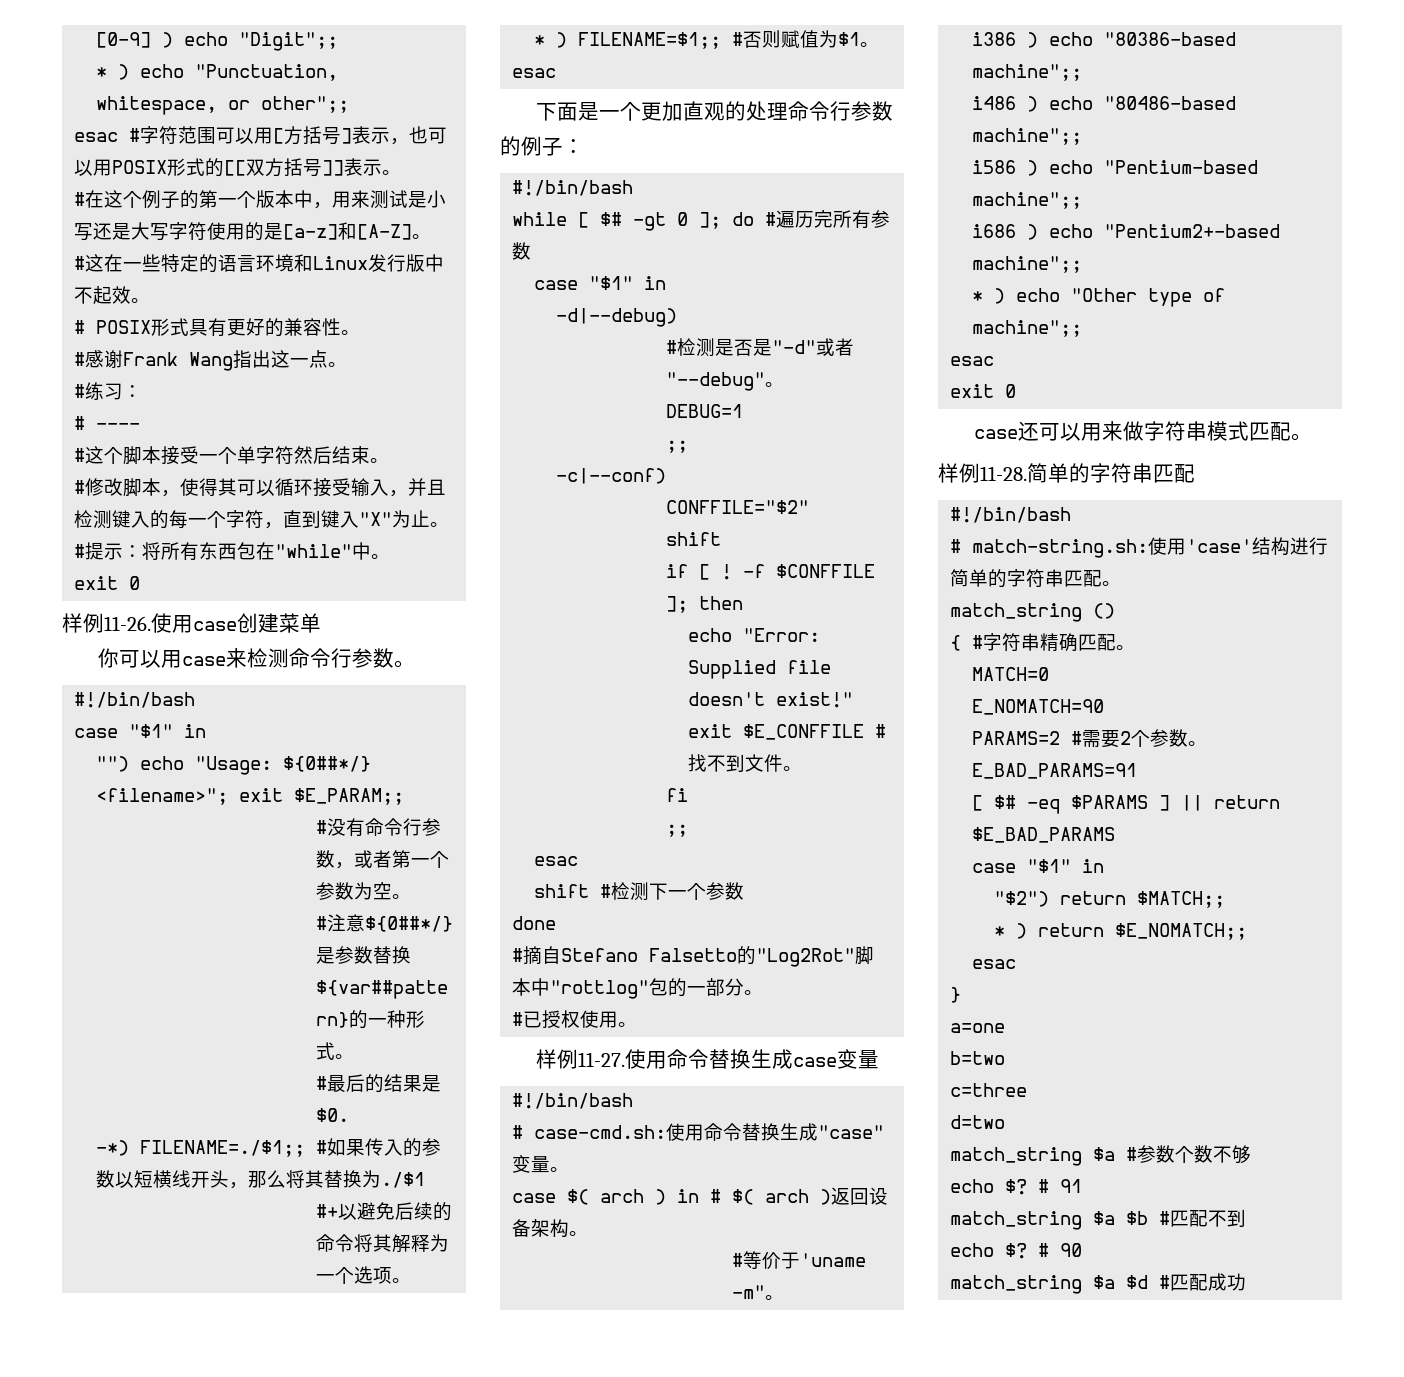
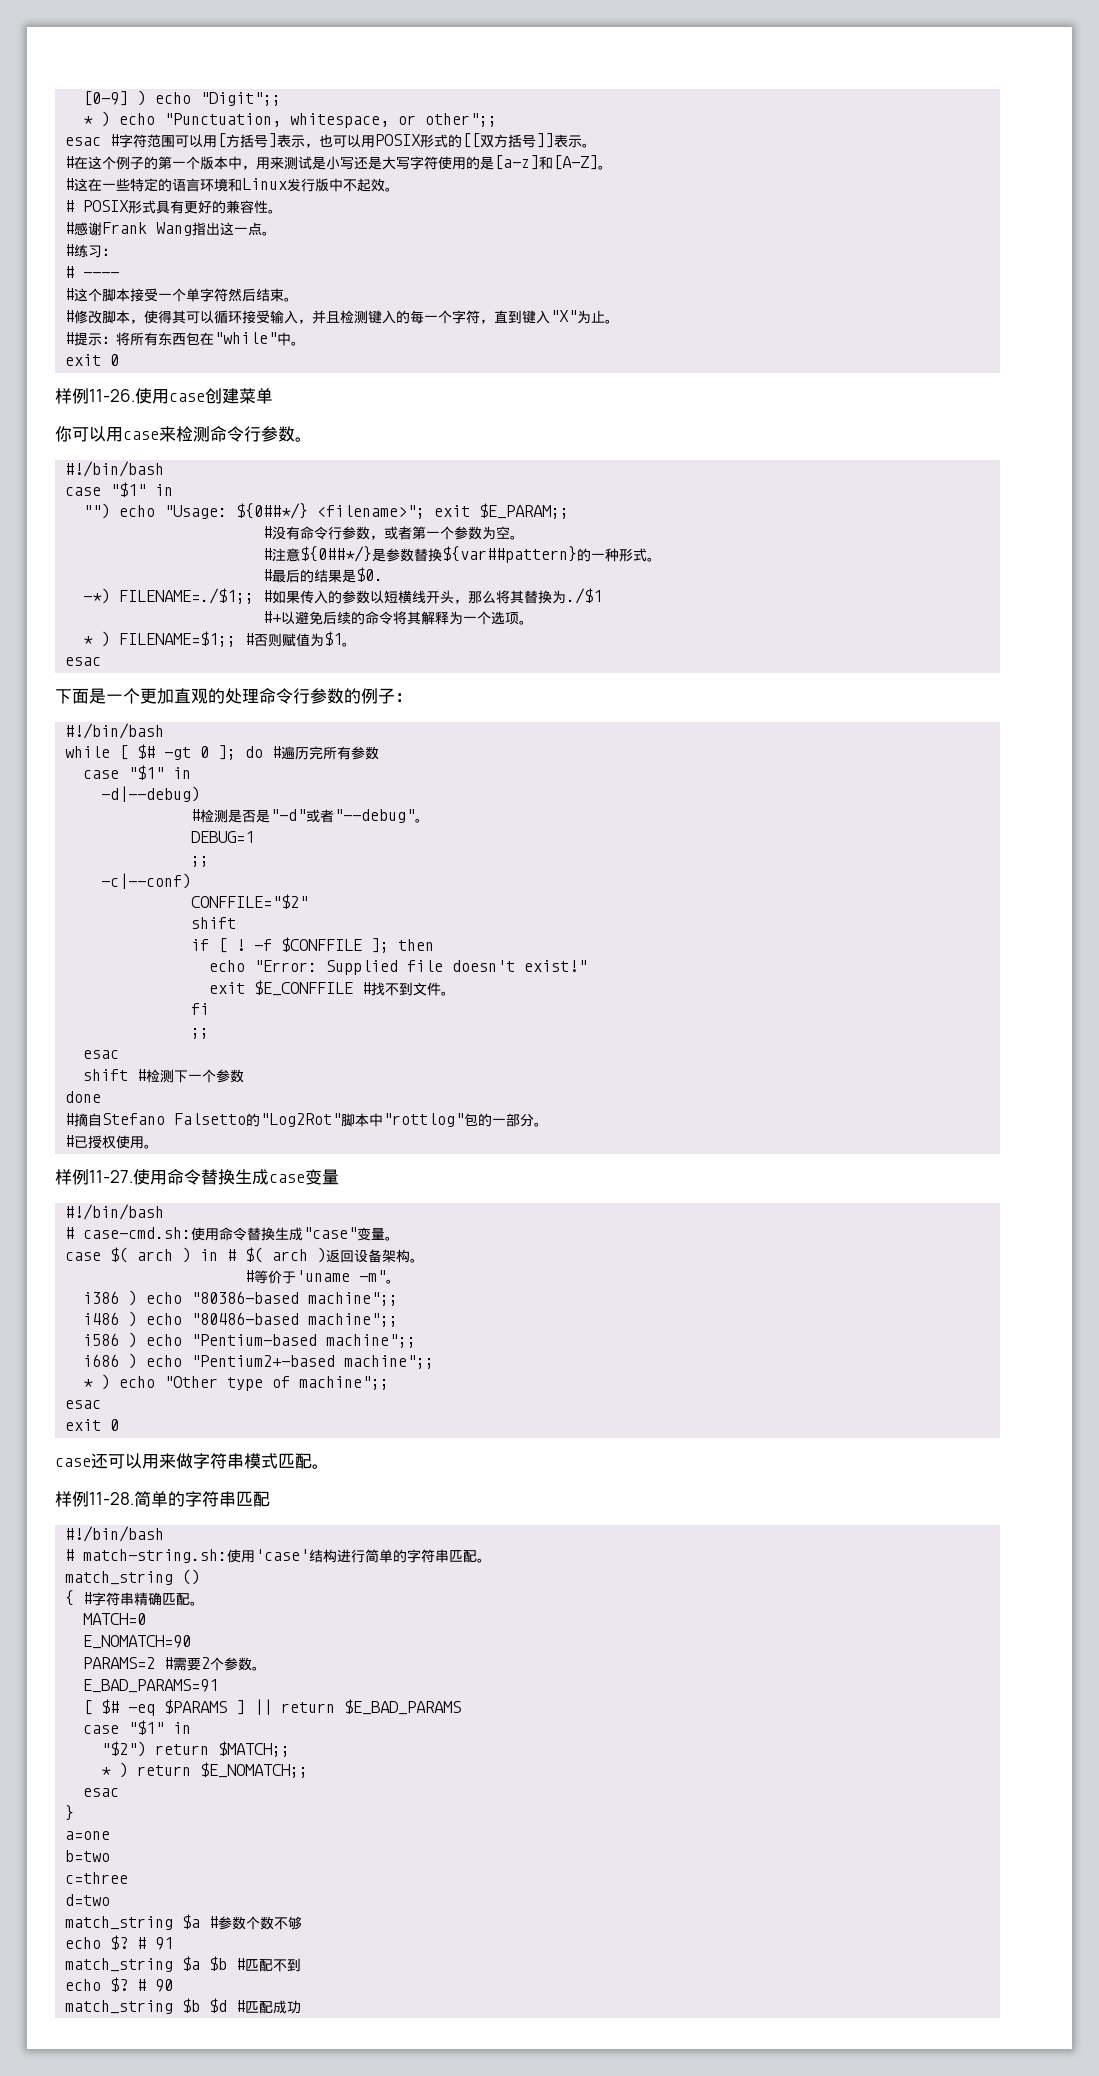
- match_string $a $d #匹配成功
+ match_string $b $d #匹配成功

